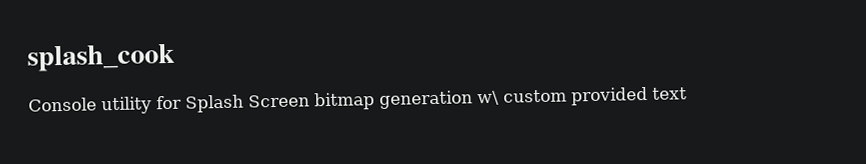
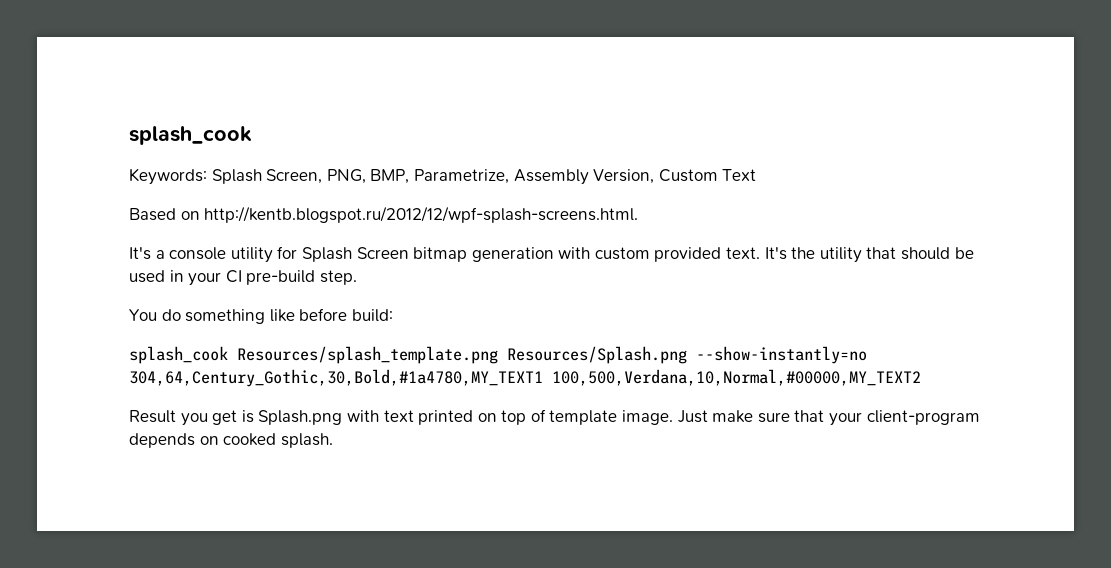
- Console utility for Splash Screen bitmap generation w\ custom provided text
+ Keywords: Splash Screen, PNG, BMP, Parametrize, Assembly Version, Custom Text
+ Based on http://kentb.blogspot.ru/2012/12/wpf-splash-screens.html.
+ It's a console utility for Splash Screen bitmap generation with custom provided text. It's the utility that should be used in your CI pre-build step.
+ You do something like before build:
+ splash_cook Resources/splash_template.png Resources/Splash.png --show-instantly=no 304,64,Century_Gothic,30,Bold,#1a4780,MY_TEXT1 100,500,Verdana,10,Normal,#00000,MY_TEXT2
+ Result you get is Splash.png with text printed on top of template image. Just make sure that your client-program depends on cooked splash.

